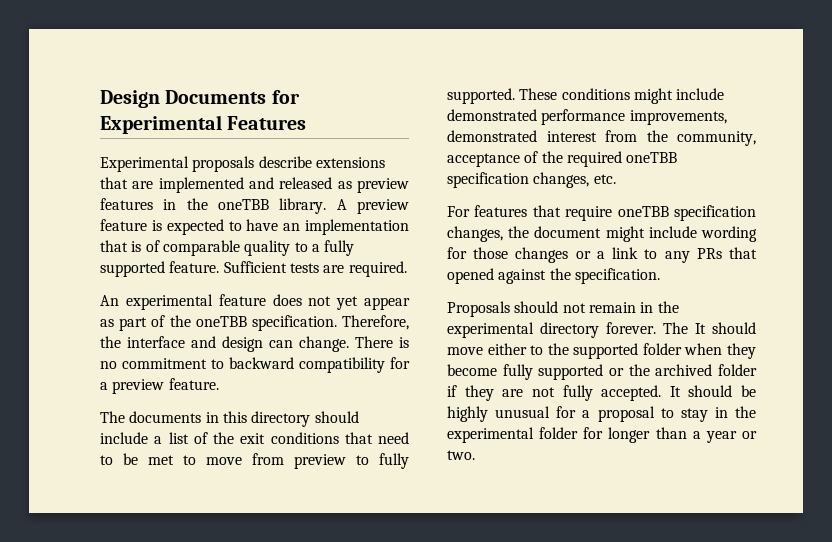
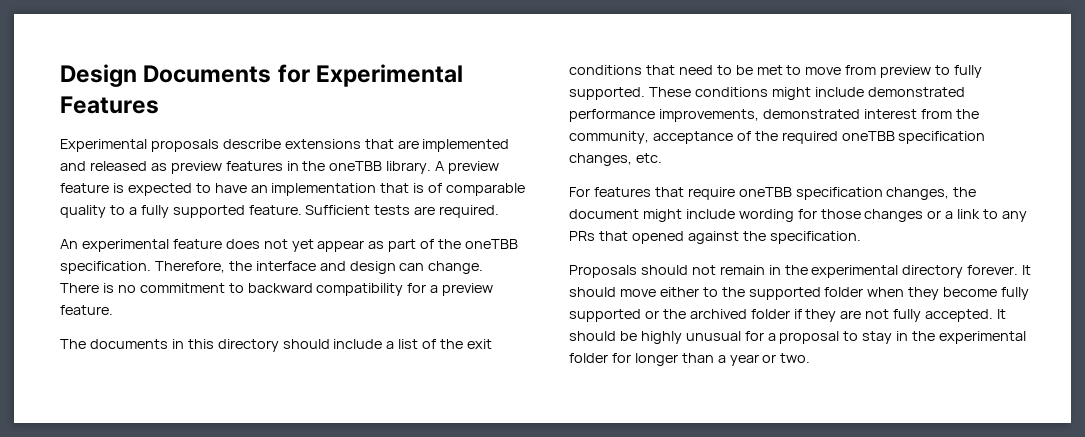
- The It should move either to the supported folder when they become fully supported or the archived folder if they are not fully accepted.
+ It should move either to the supported folder when they become fully supported or the archived folder if they are not fully accepted.

